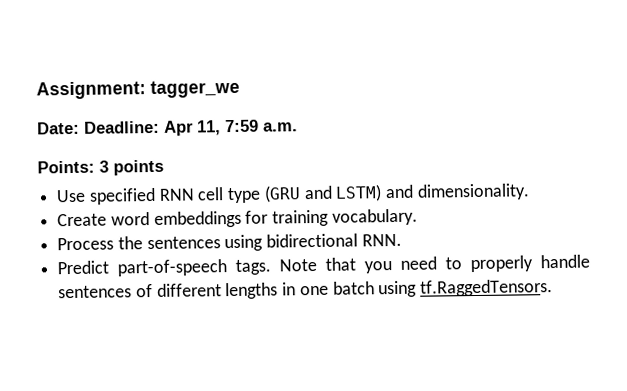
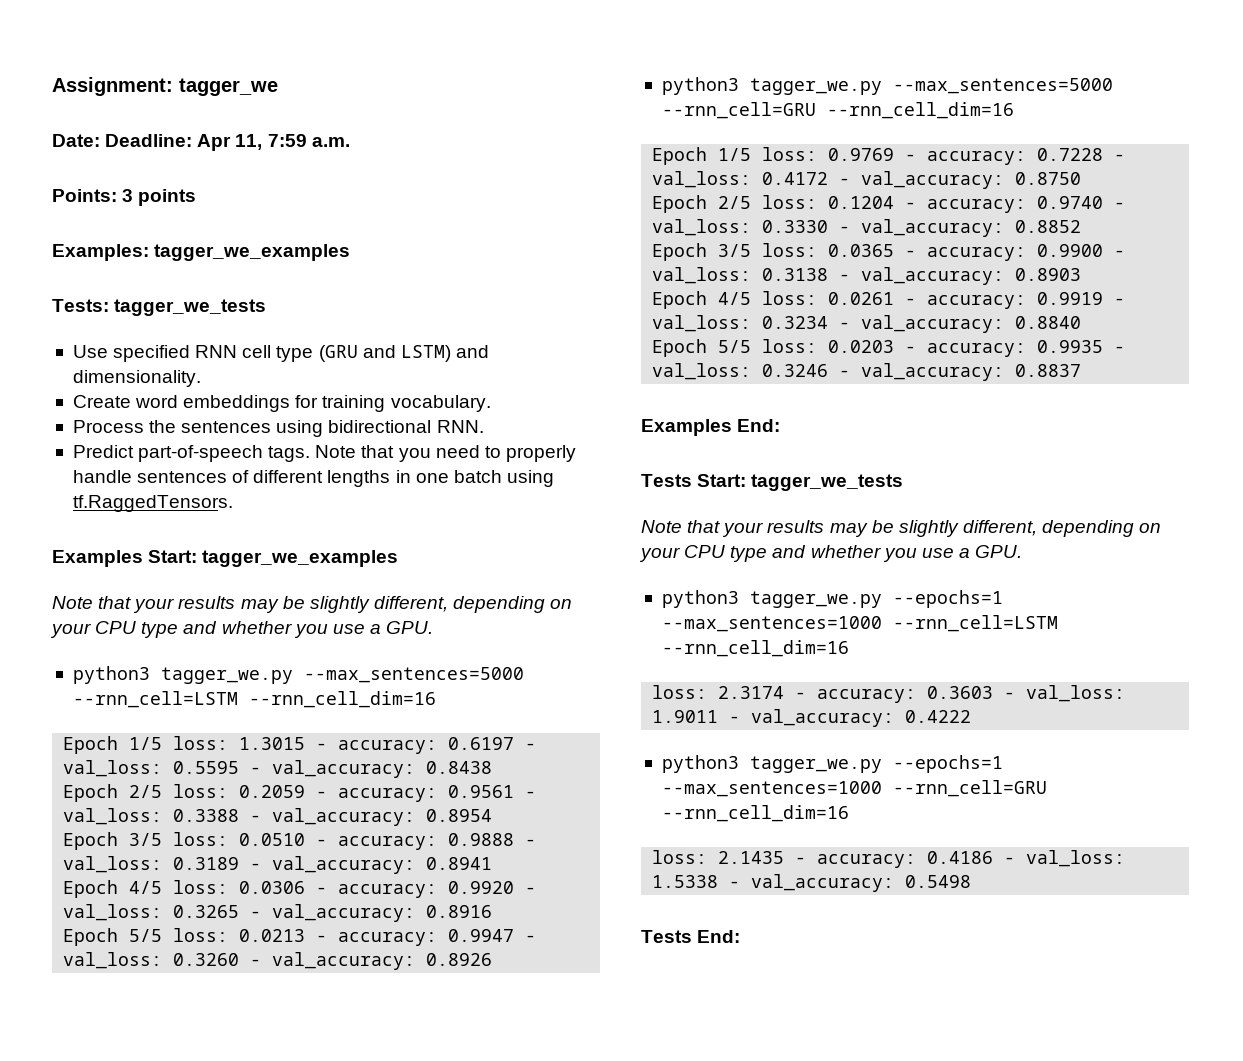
+ Examples: tagger_we_examples
+ Tests: tagger_we_tests
+ Examples Start: tagger_we_examples
+ Note that your results may be slightly different, depending on your CPU type and whether you use a GPU.
+ python3 tagger_we.py --max_sentences=5000 --rnn_cell=LSTM --rnn_cell_dim=16
+ Epoch 1/5 loss: 1.3015 - accuracy: 0.6197 - val_loss: 0.5595 - val_accuracy: 0.8438
+ Epoch 2/5 loss: 0.2059 - accuracy: 0.9561 - val_loss: 0.3388 - val_accuracy: 0.8954
+ Epoch 3/5 loss: 0.0510 - accuracy: 0.9888 - val_loss: 0.3189 - val_accuracy: 0.8941
+ Epoch 4/5 loss: 0.0306 - accuracy: 0.9920 - val_loss: 0.3265 - val_accuracy: 0.8916
+ Epoch 5/5 loss: 0.0213 - accuracy: 0.9947 - val_loss: 0.3260 - val_accuracy: 0.8926
+ python3 tagger_we.py --max_sentences=5000 --rnn_cell=GRU --rnn_cell_dim=16
+ Epoch 1/5 loss: 0.9769 - accuracy: 0.7228 - val_loss: 0.4172 - val_accuracy: 0.8750
+ Epoch 2/5 loss: 0.1204 - accuracy: 0.9740 - val_loss: 0.3330 - val_accuracy: 0.8852
+ Epoch 3/5 loss: 0.0365 - accuracy: 0.9900 - val_loss: 0.3138 - val_accuracy: 0.8903
+ Epoch 4/5 loss: 0.0261 - accuracy: 0.9919 - val_loss: 0.3234 - val_accuracy: 0.8840
+ Epoch 5/5 loss: 0.0203 - accuracy: 0.9935 - val_loss: 0.3246 - val_accuracy: 0.8837
+ Examples End:
+ Tests Start: tagger_we_tests
+ Note that your results may be slightly different, depending on your CPU type and whether you use a GPU.
+ python3 tagger_we.py --epochs=1 --max_sentences=1000 --rnn_cell=LSTM --rnn_cell_dim=16
+ loss: 2.3174 - accuracy: 0.3603 - val_loss: 1.9011 - val_accuracy: 0.4222
+ python3 tagger_we.py --epochs=1 --max_sentences=1000 --rnn_cell=GRU --rnn_cell_dim=16
+ loss: 2.1435 - accuracy: 0.4186 - val_loss: 1.5338 - val_accuracy: 0.5498
+ Tests End:

